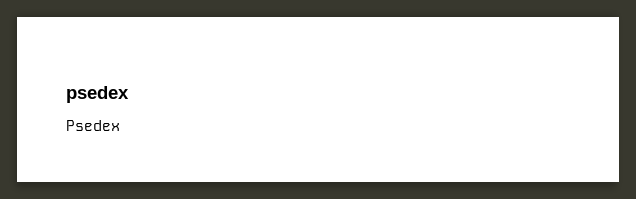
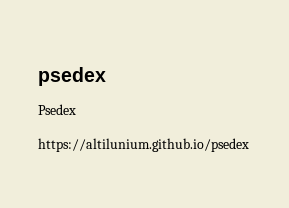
+ https://altilunium.github.io/psedex

